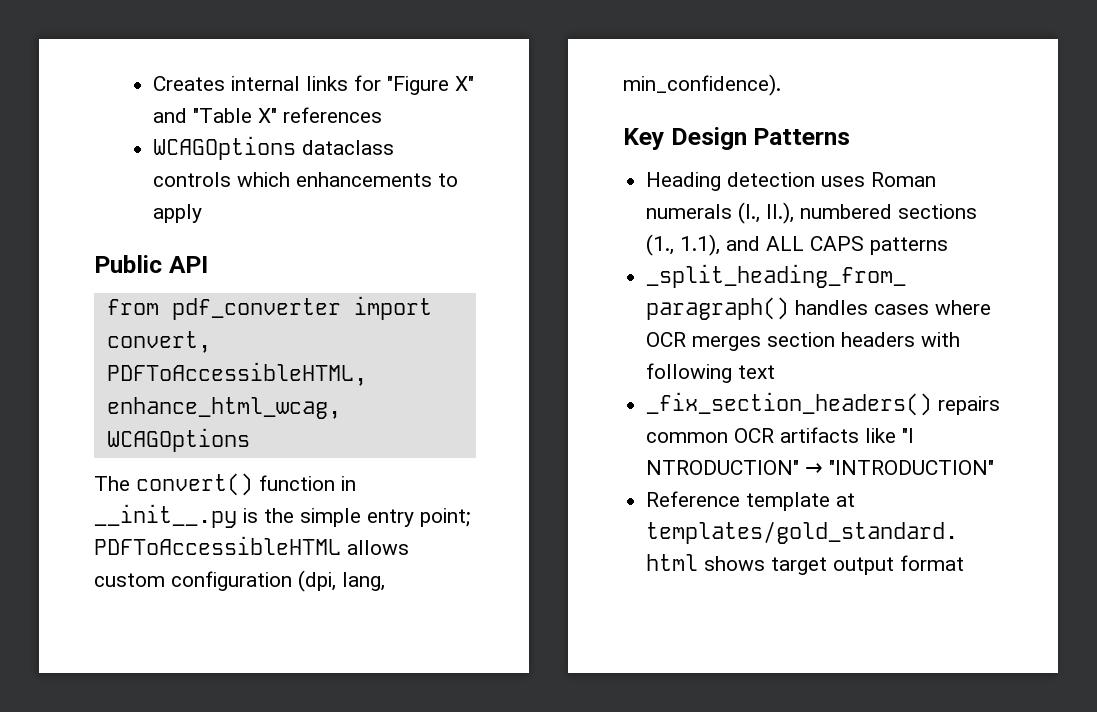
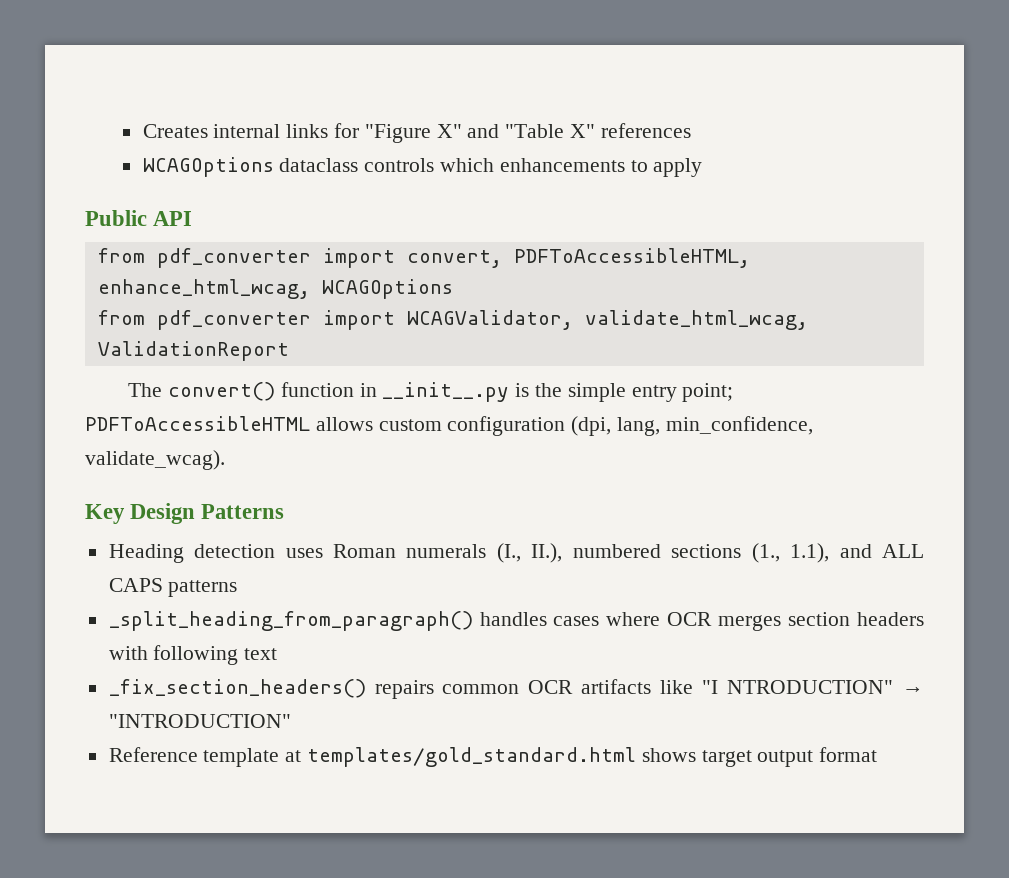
+ from pdf_converter import WCAGValidator, validate_html_wcag, ValidationReport
- The convert() function in __init__.py is the simple entry point; PDFToAccessibleHTML allows custom configuration (dpi, lang, min_confidence).
+ The convert() function in __init__.py is the simple entry point; PDFToAccessibleHTML allows custom configuration (dpi, lang, min_confidence, validate_wcag).

